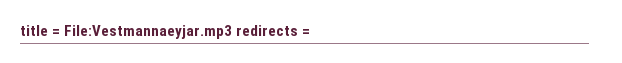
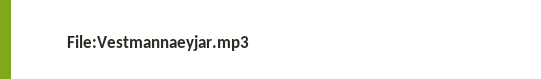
- title = File:Vestmannaeyjar.mp3 redirects =
+ File:Vestmannaeyjar.mp3

